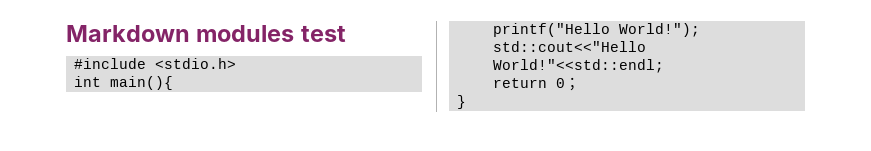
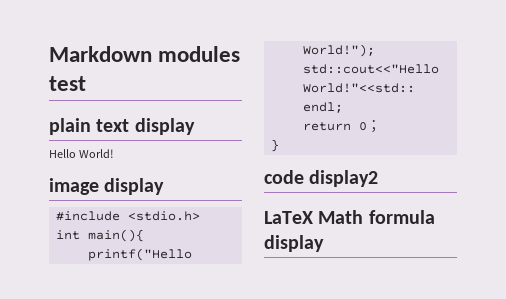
+ plain text display
+ Hello World!
+ image display
+ code display2
+ LaTeX Math formula display

